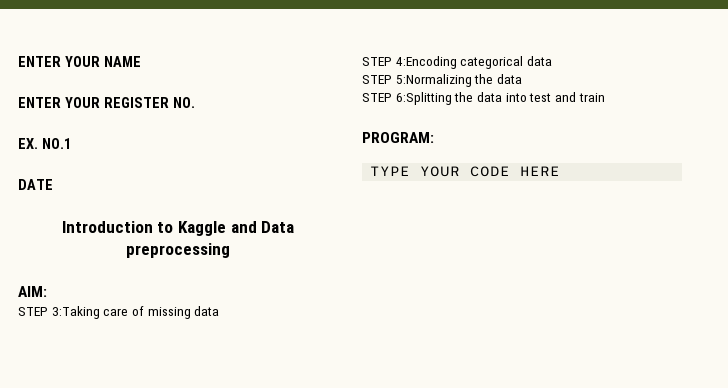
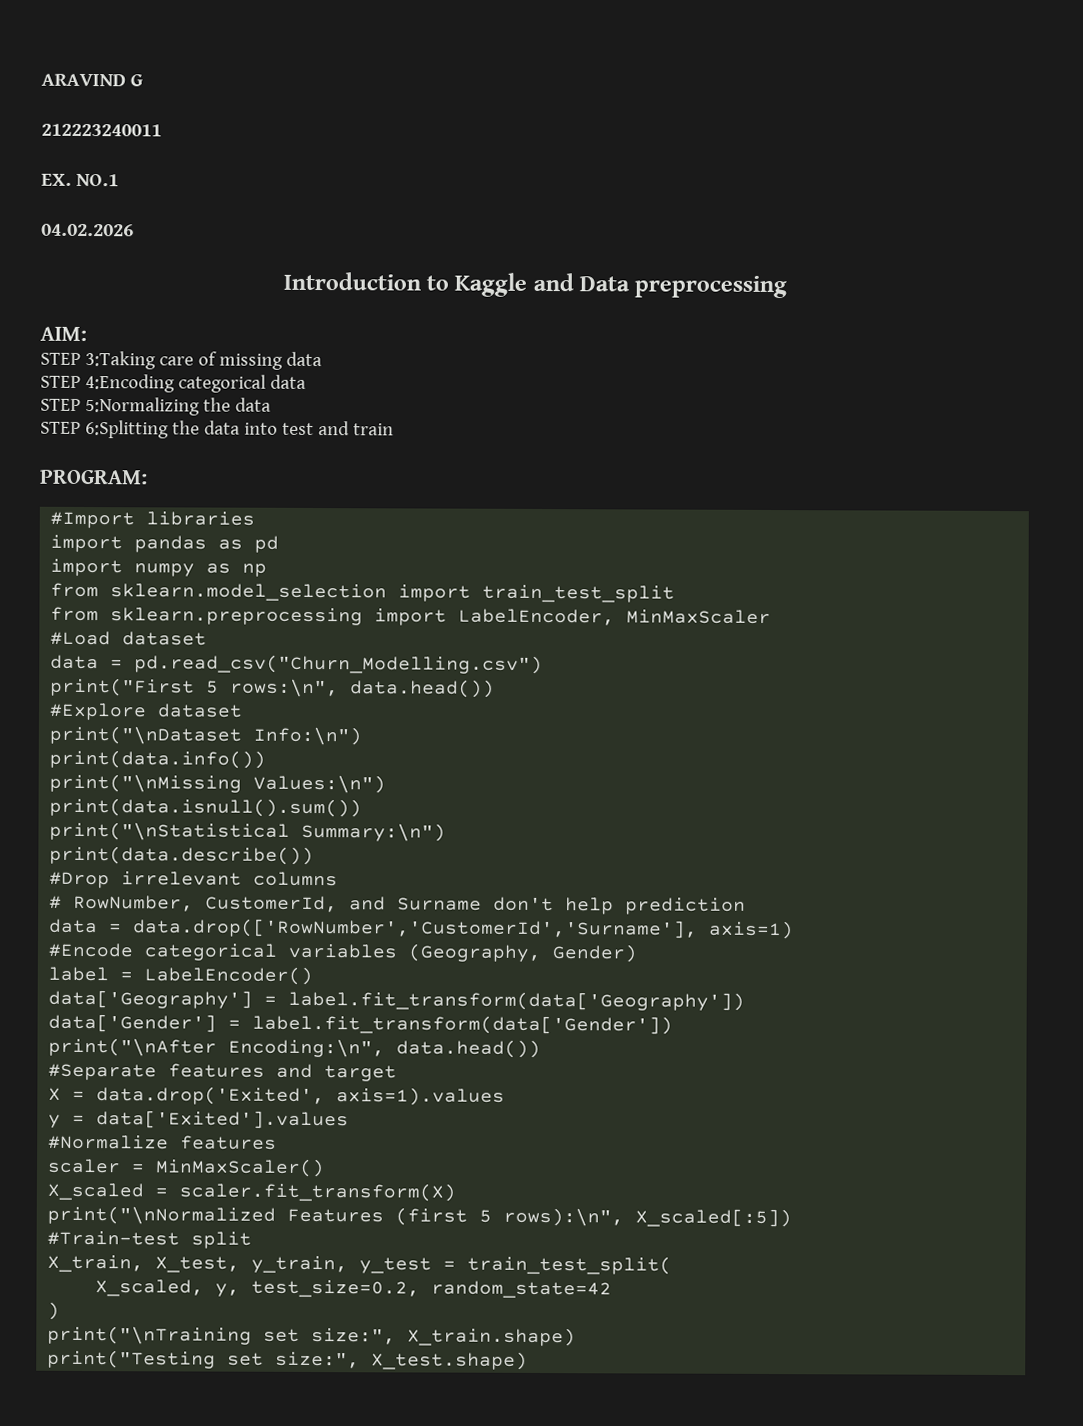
- ENTER YOUR NAME
- ENTER YOUR REGISTER NO.
+ ARAVIND G
+ 212223240011
- DATE
+ 04.02.2026
- TYPE YOUR CODE HERE
+ #Import libraries
+ import pandas as pd
+ import numpy as np
+ from sklearn.model_selection import train_test_split
+ from sklearn.preprocessing import LabelEncoder, MinMaxScaler
+ #Load dataset
+ data = pd.read_csv("Churn_Modelling.csv")
+ print("First 5 rows:\n", data.head())
+ #Explore dataset
+ print("\nDataset Info:\n")
+ print(data.info())
+ print("\nMissing Values:\n")
+ print(data.isnull().sum())
+ print("\nStatistical Summary:\n")
+ print(data.describe())
+ #Drop irrelevant columns
+ # RowNumber, CustomerId, and Surname don't help prediction
+ data = data.drop(['RowNumber','CustomerId','Surname'], axis=1)
+ #Encode categorical variables (Geography, Gender)
+ label = LabelEncoder()
+ data['Geography'] = label.fit_transform(data['Geography'])
+ data['Gender'] = label.fit_transform(data['Gender'])
+ print("\nAfter Encoding:\n", data.head())
+ #Separate features and target
+ X = data.drop('Exited', axis=1).values
+ y = data['Exited'].values
+ #Normalize features
+ scaler = MinMaxScaler()
+ X_scaled = scaler.fit_transform(X)
+ print("\nNormalized Features (first 5 rows):\n", X_scaled[:5])
+ #Train-test split
+ X_train, X_test, y_train, y_test = train_test_split(
+ X_scaled, y, test_size=0.2, random_state=42
+ )
+ print("\nTraining set size:", X_train.shape)
+ print("Testing set size:", X_test.shape)

